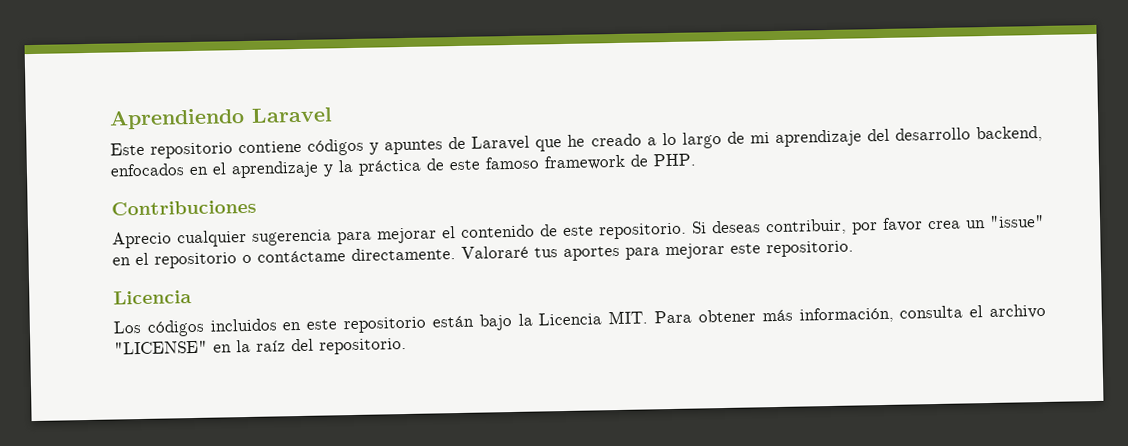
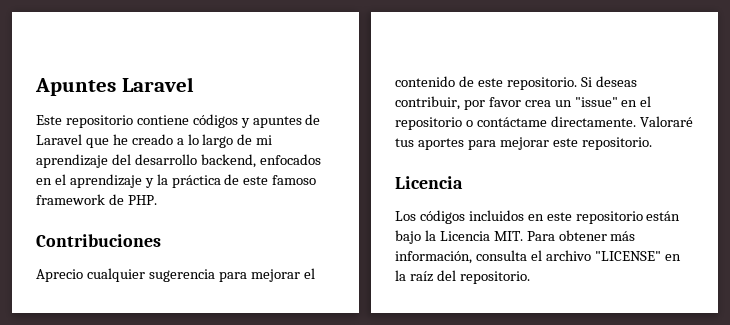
- Aprendiendo Laravel
+ Apuntes Laravel

